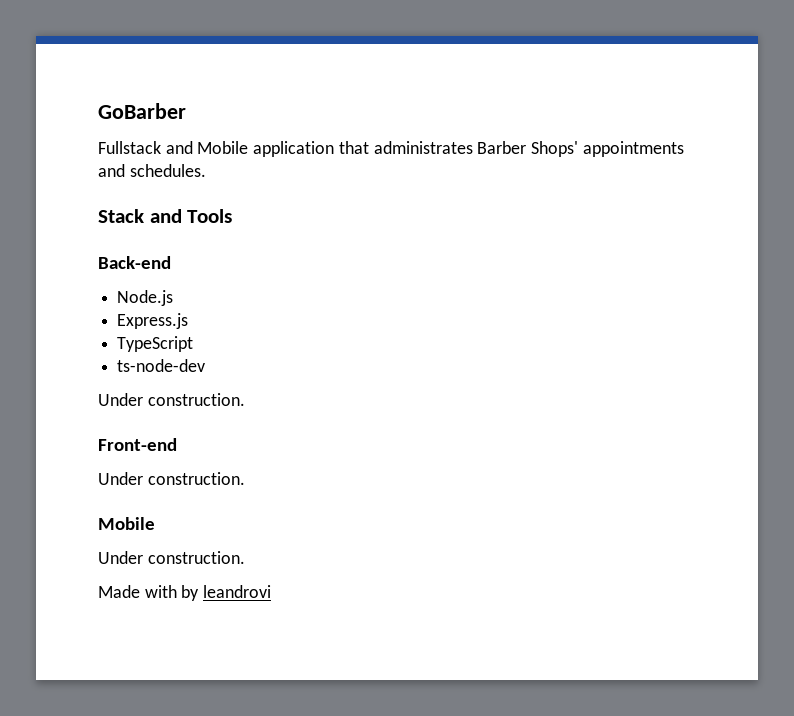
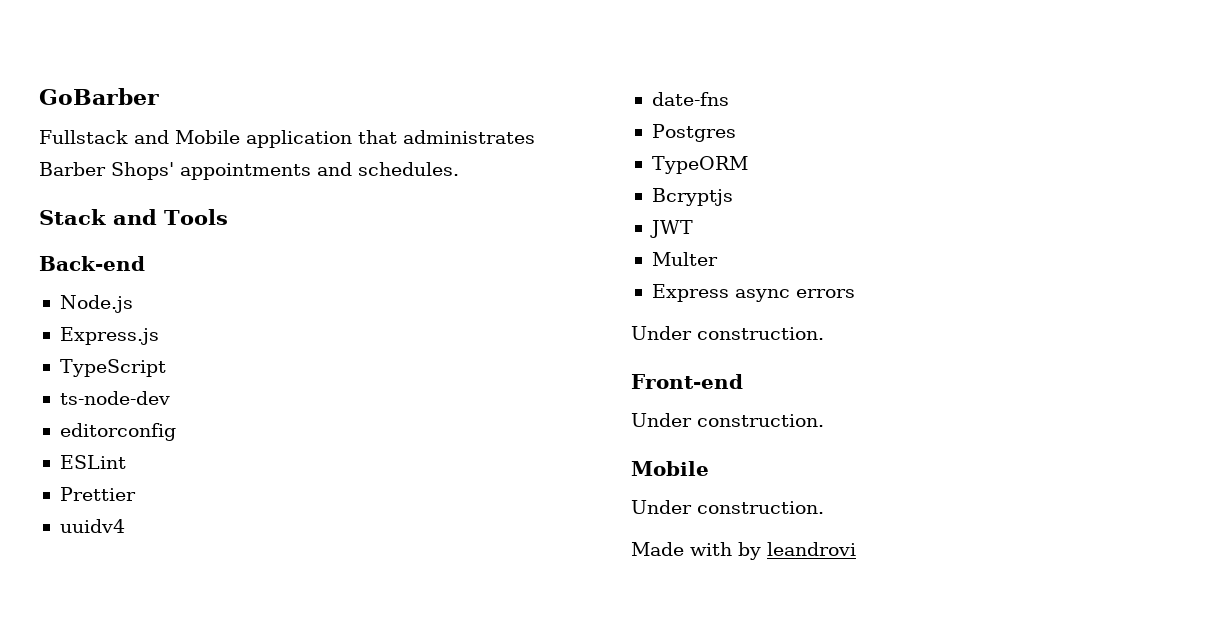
+ editorconfig
+ ESLint
+ Prettier
+ uuidv4
+ date-fns
+ Postgres
+ TypeORM
+ Bcryptjs
+ JWT
+ Multer
+ Express async errors

